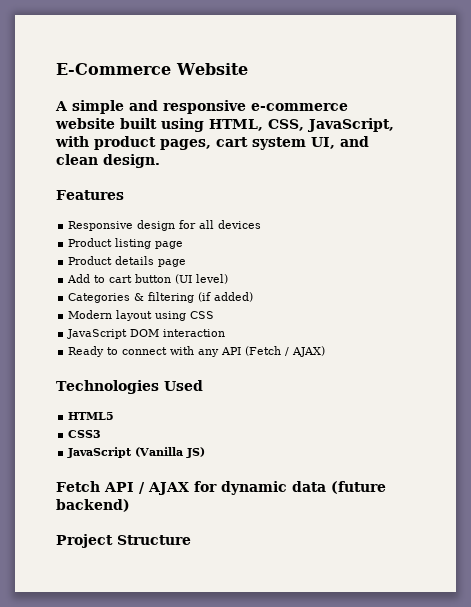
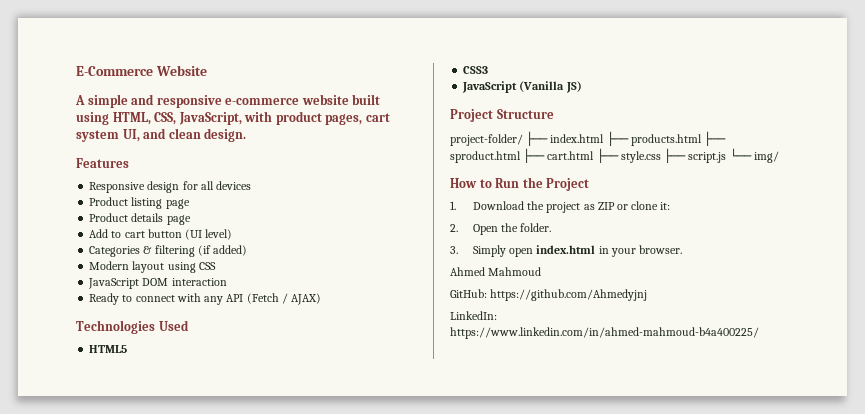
- Fetch API / AJAX for dynamic data (future backend)
  Project Structure
+ project-folder/ ├── index.html ├── products.html ├── sproduct.html ├── cart.html ├── style.css ├── script.js └── img/
+ How to Run the Project
+ 1. Download the project as ZIP or clone it:
+ 2. Open the folder.
+ 3. Simply open index.html in your browser.
+ Ahmed Mahmoud
+ GitHub: https://github.com/Ahmedyjnj
+ LinkedIn: https://www.linkedin.com/in/ahmed-mahmoud-b4a400225/

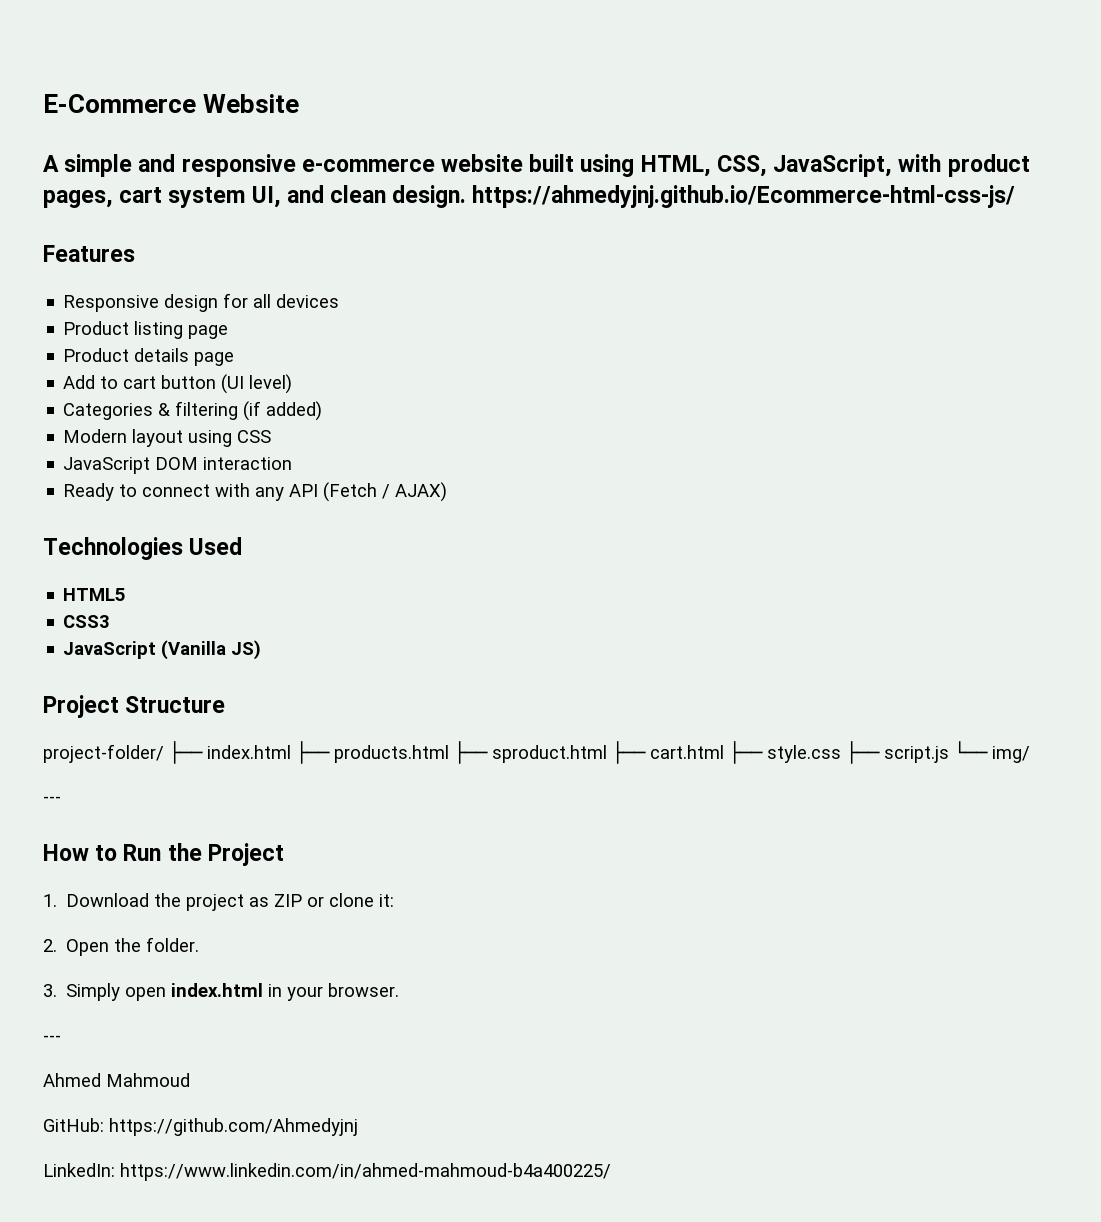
- A simple and responsive e-commerce website built using HTML, CSS, JavaScript, with product pages, cart system UI, and clean design.
+ A simple and responsive e-commerce website built using HTML, CSS, JavaScript, with product pages, cart system UI, and clean design. https://ahmedyjnj.github.io/Ecommerce-html-css-js/
  project-folder/ ├── index.html ├── products.html ├── sproduct.html ├── cart.html ├── style.css ├── script.js └── img/
+ ---
  3. Simply open index.html in your browser.
+ ---

